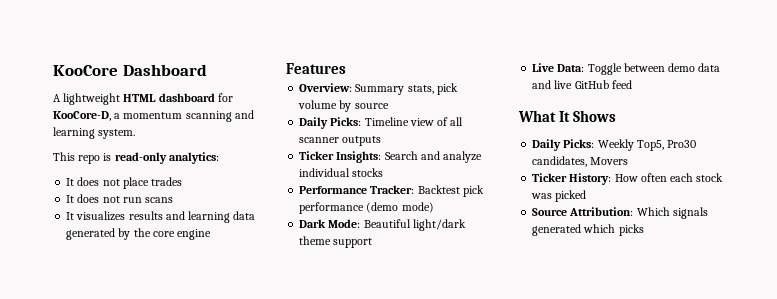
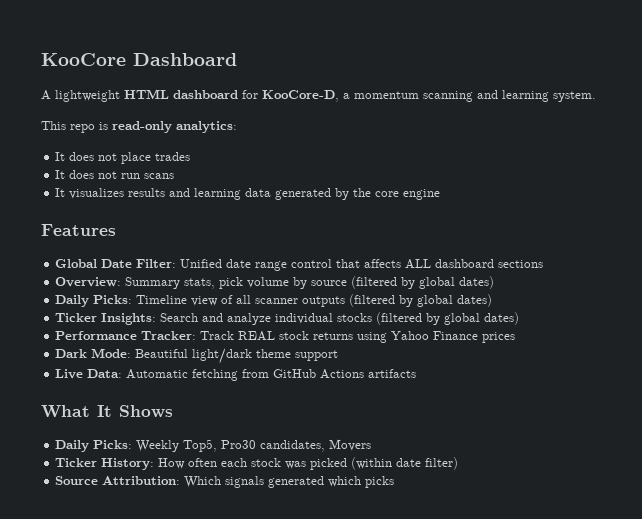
+ Global Date Filter: Unified date range control that affects ALL dashboard sections
- Overview: Summary stats, pick volume by source
+ Overview: Summary stats, pick volume by source (filtered by global dates)
- Daily Picks: Timeline view of all scanner outputs
+ Daily Picks: Timeline view of all scanner outputs (filtered by global dates)
- Ticker Insights: Search and analyze individual stocks
- Performance Tracker: Backtest pick performance (demo mode)
+ Ticker Insights: Search and analyze individual stocks (filtered by global dates)
+ Performance Tracker: Track REAL stock returns using Yahoo Finance prices
- Live Data: Toggle between demo data and live GitHub feed
+ Live Data: Automatic fetching from GitHub Actions artifacts
- Ticker History: How often each stock was picked
+ Ticker History: How often each stock was picked (within date filter)

